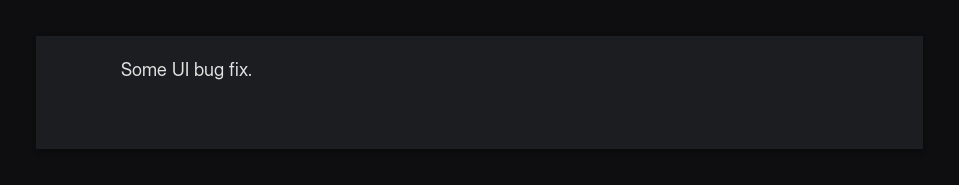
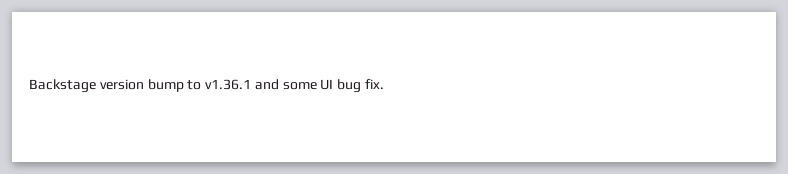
- Some UI bug fix.
+ Backstage version bump to v1.36.1 and some UI bug fix.

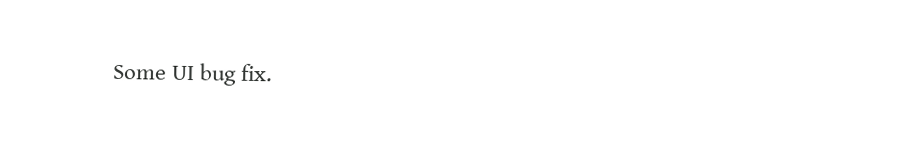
- Backstage version bump to v1.36.1 and some UI bug fix.
+ Some UI bug fix.

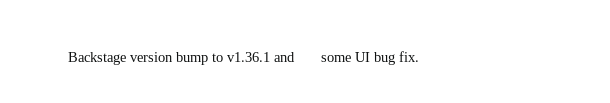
- Some UI bug fix.
+ Backstage version bump to v1.36.1 and some UI bug fix.

